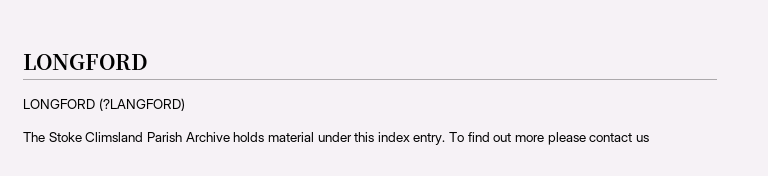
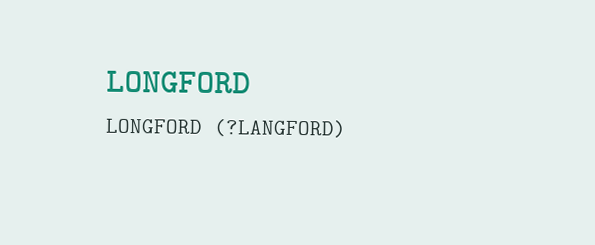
- The Stoke Climsland Parish Archive holds material under this index entry. To find out more please contact us

